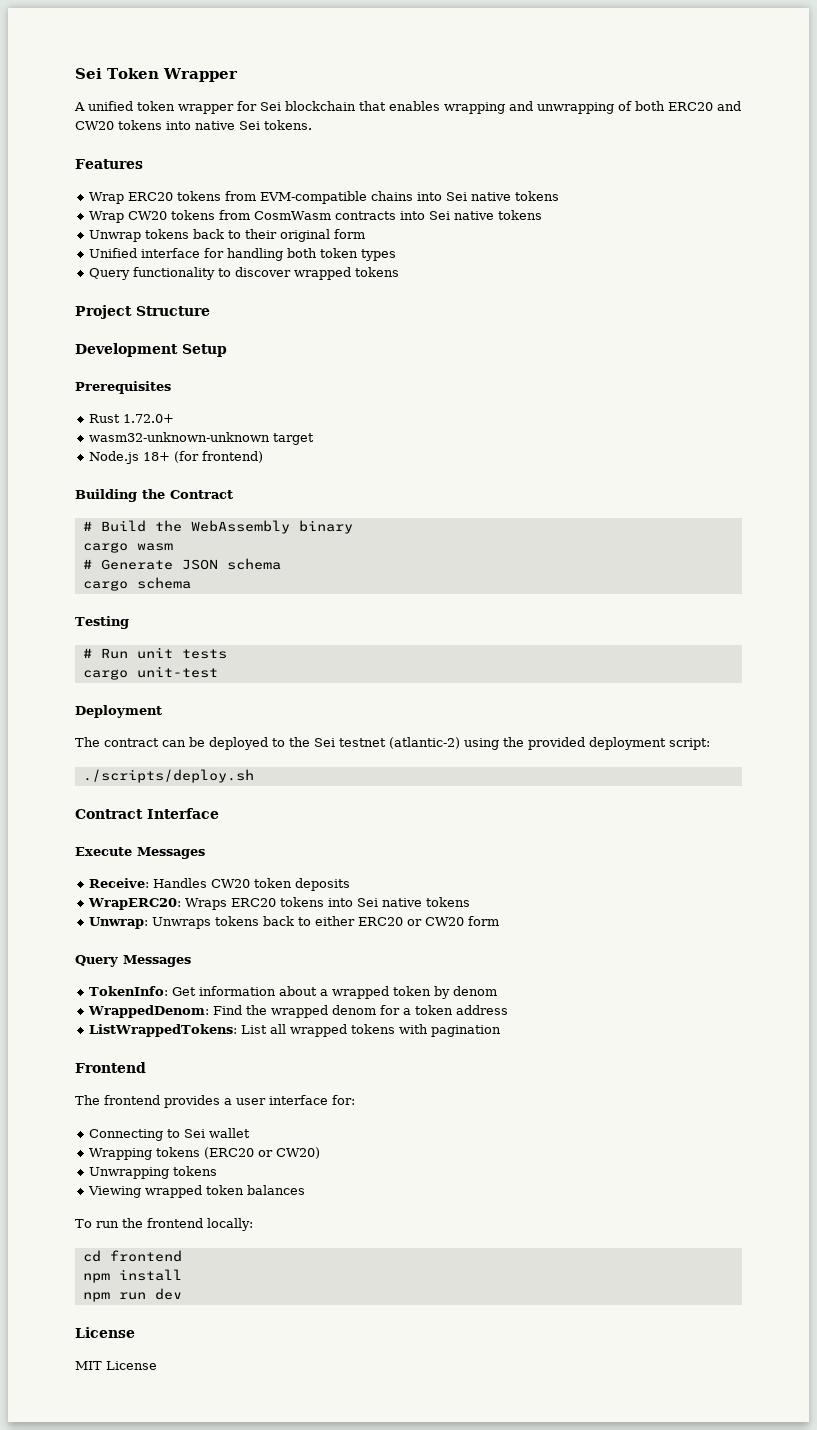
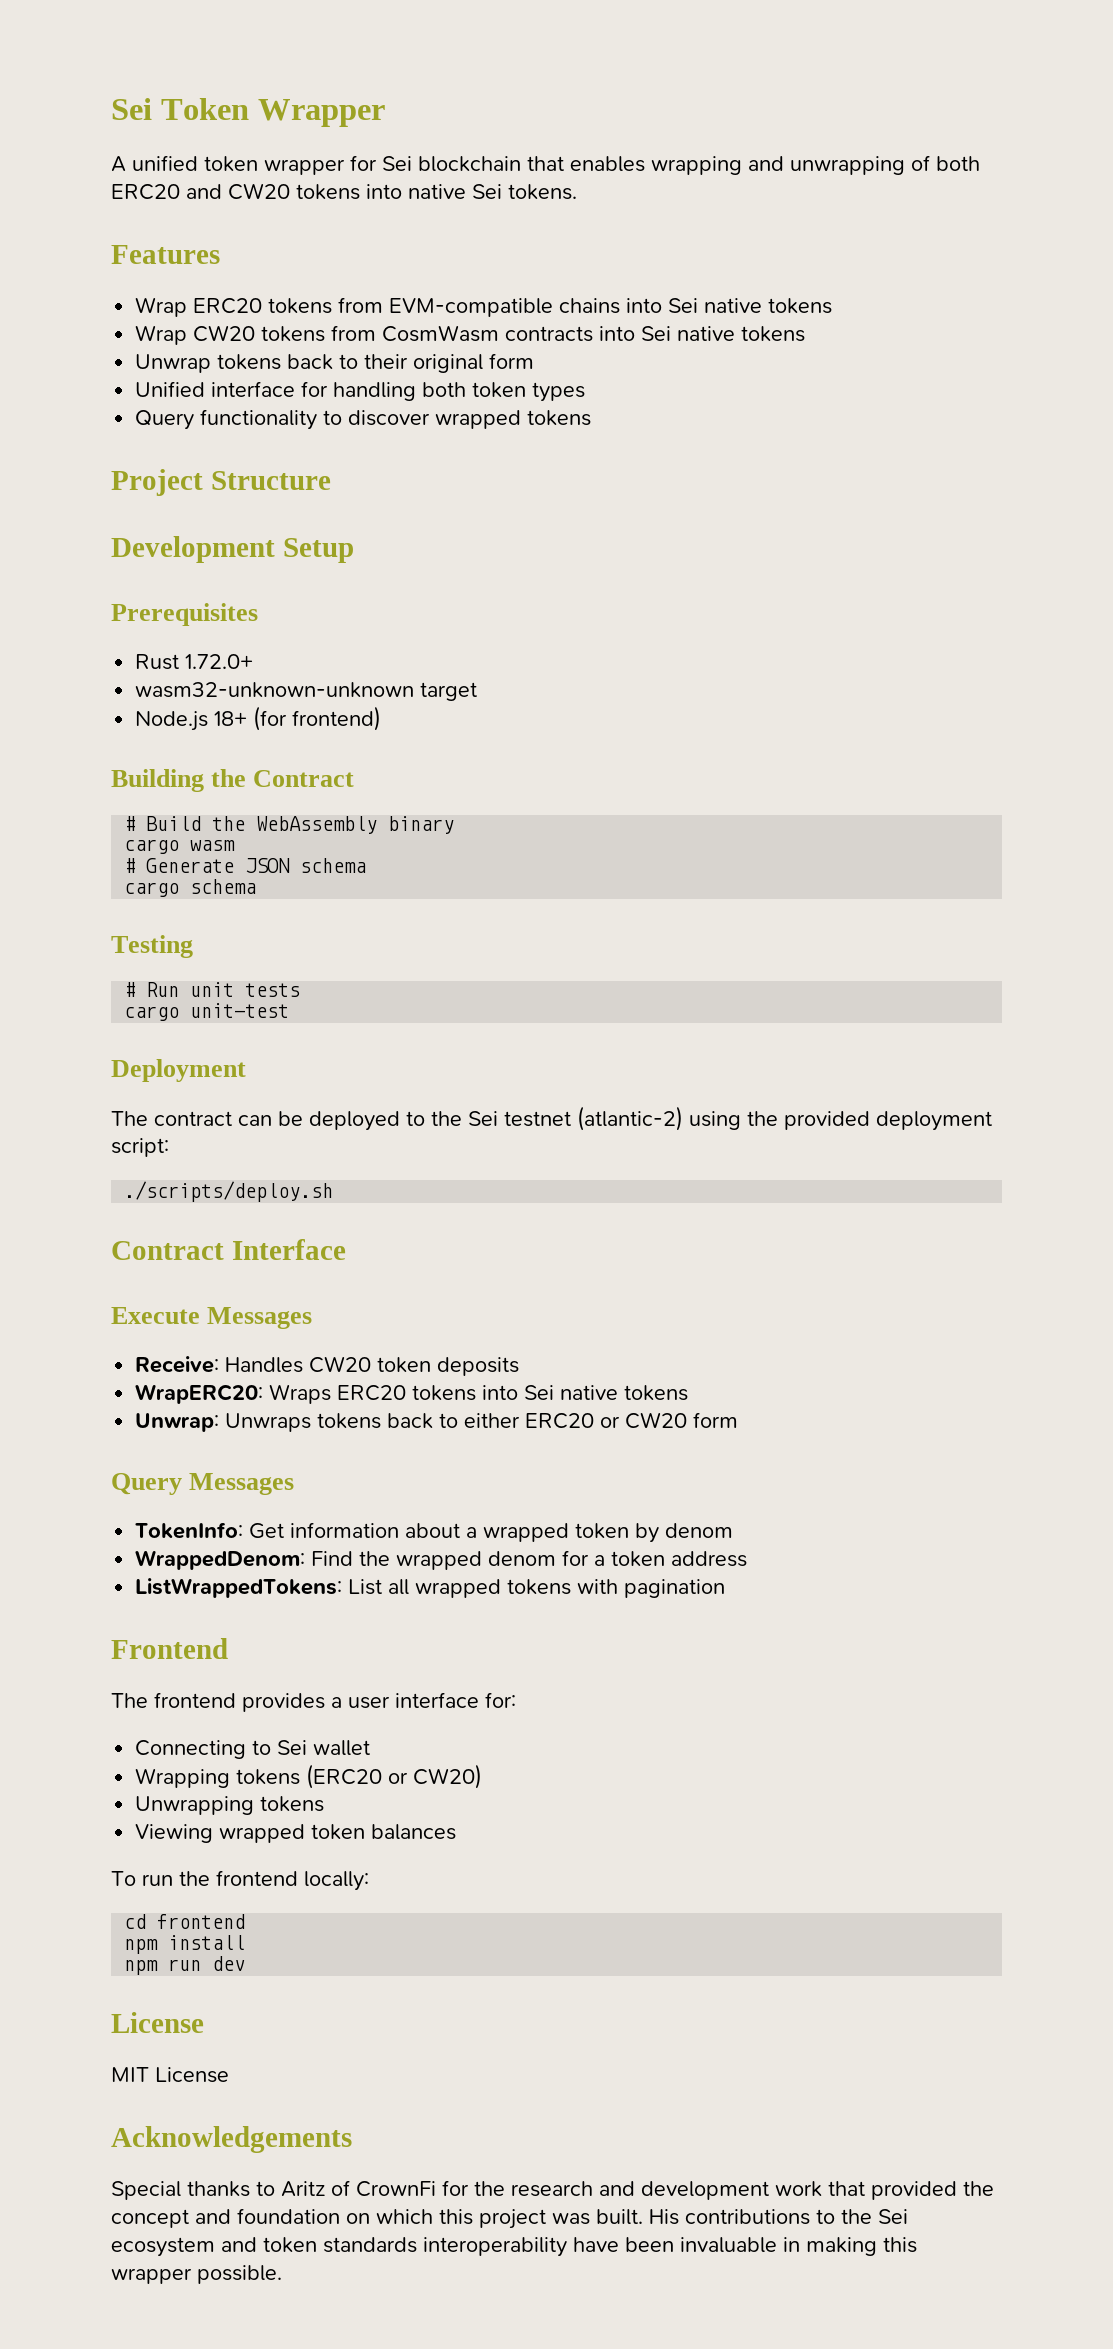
+ Acknowledgements
+ Special thanks to Aritz of CrownFi for the research and development work that provided the concept and foundation on which this project was built. His contributions to the Sei ecosystem and token standards interoperability have been invaluable in making this wrapper possible.

